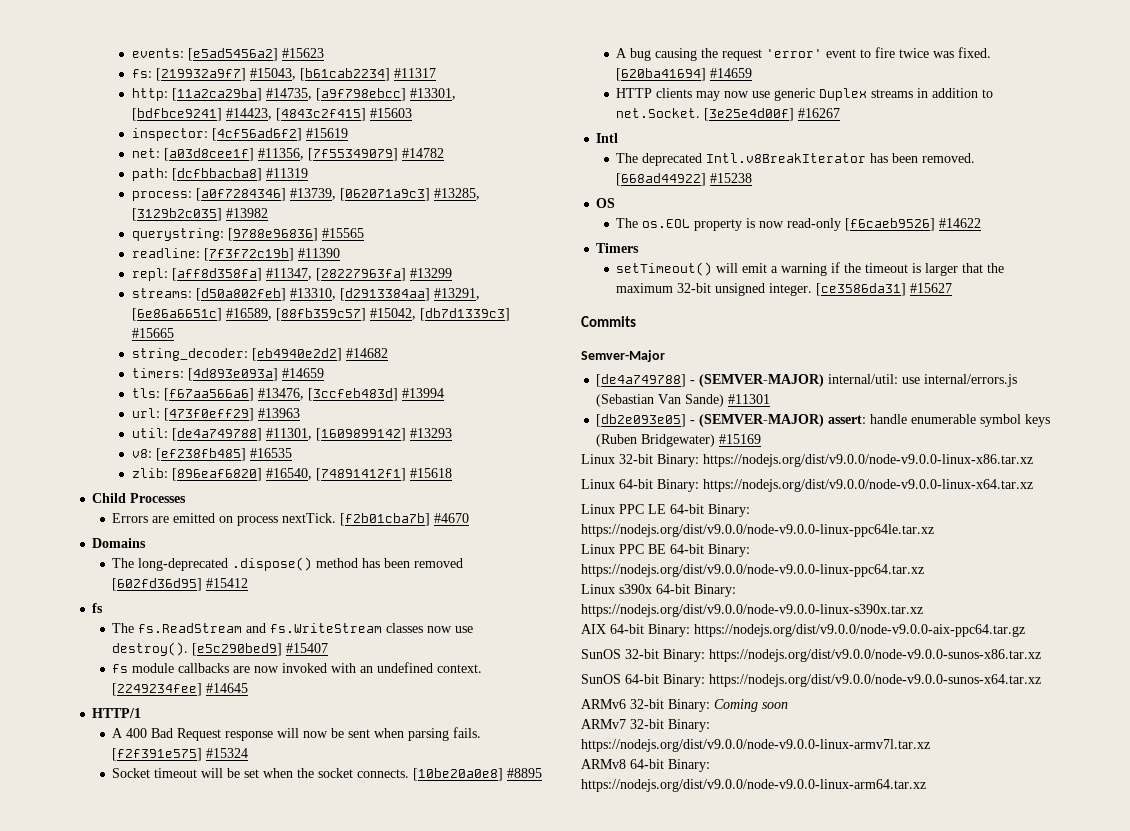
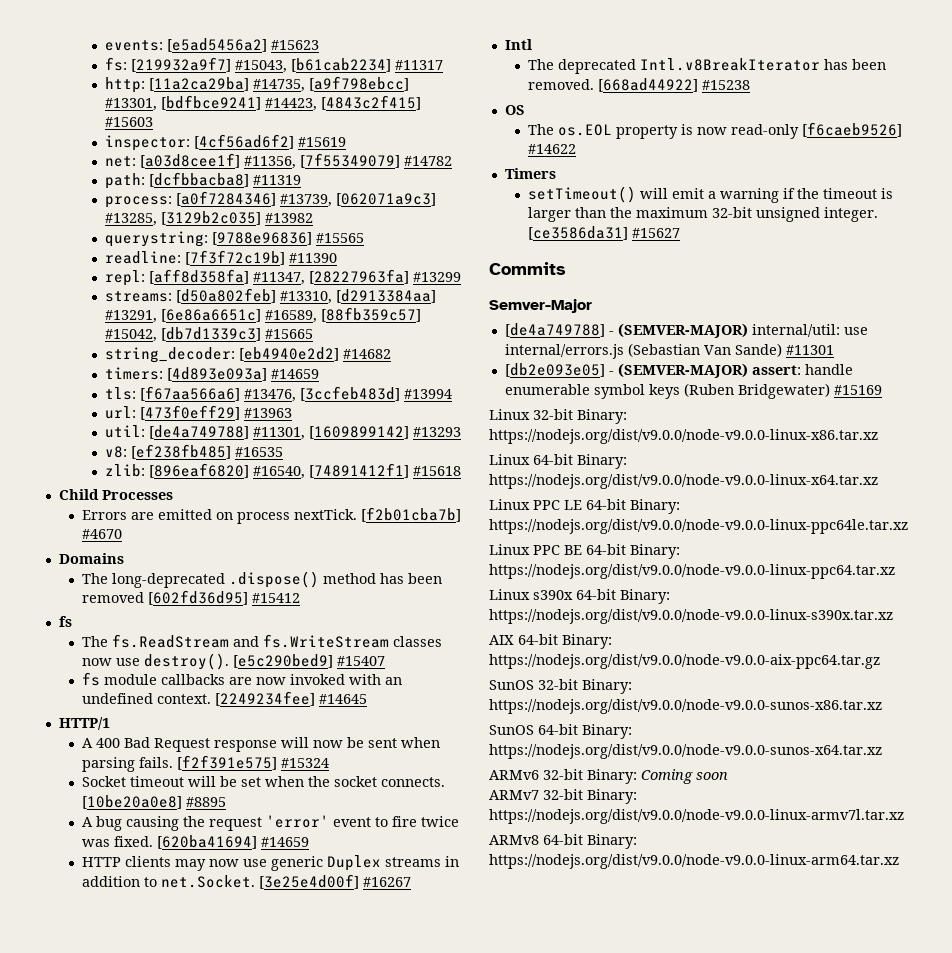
- setTimeout() will emit a warning if the timeout is larger that the maximum 32-bit unsigned integer.
+ setTimeout() will emit a warning if the timeout is larger than the maximum 32-bit unsigned integer.

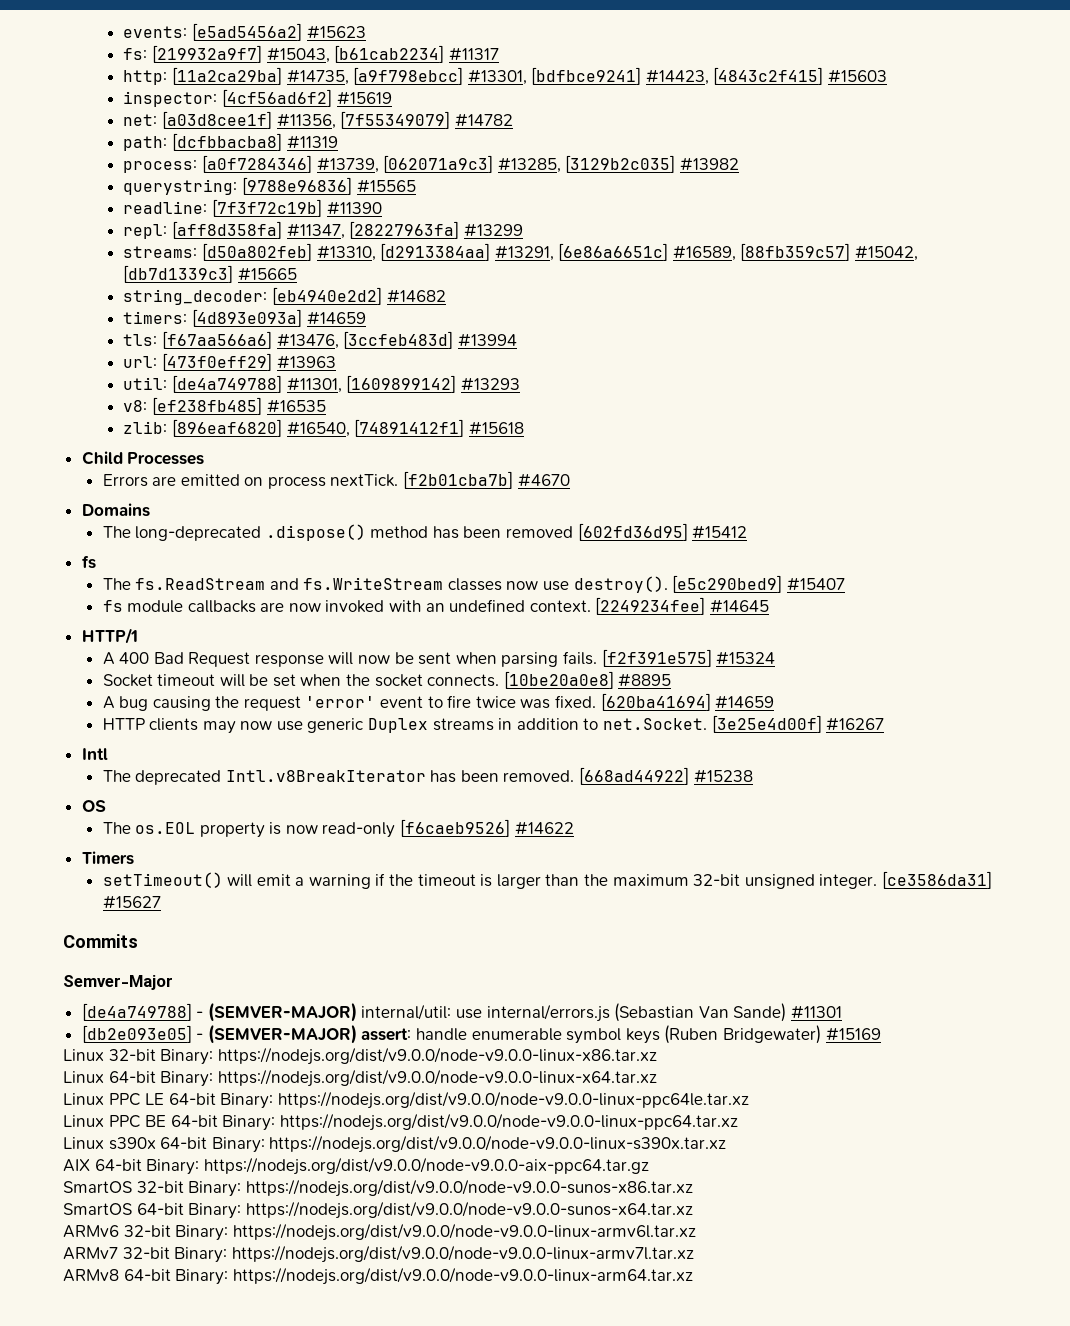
- SunOS 32-bit Binary: https://nodejs.org/dist/v9.0.0/node-v9.0.0-sunos-x86.tar.xz
+ SmartOS 32-bit Binary: https://nodejs.org/dist/v9.0.0/node-v9.0.0-sunos-x86.tar.xz
- SunOS 64-bit Binary: https://nodejs.org/dist/v9.0.0/node-v9.0.0-sunos-x64.tar.xz
+ SmartOS 64-bit Binary: https://nodejs.org/dist/v9.0.0/node-v9.0.0-sunos-x64.tar.xz
- ARMv6 32-bit Binary: Coming soon
+ ARMv6 32-bit Binary: https://nodejs.org/dist/v9.0.0/node-v9.0.0-linux-armv6l.tar.xz

